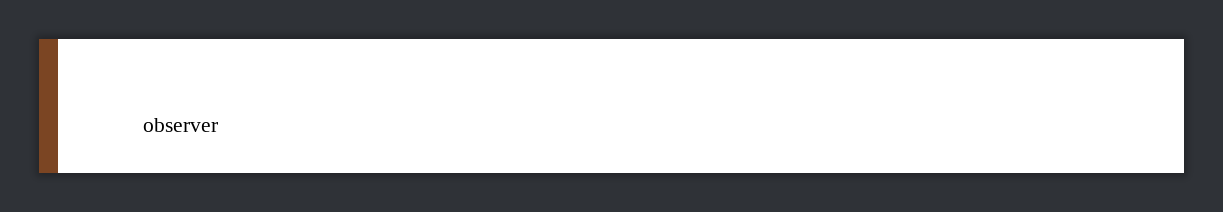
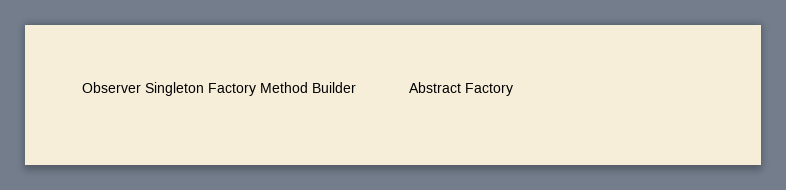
- observer
+ Observer Singleton Factory Method Builder Abstract Factory

